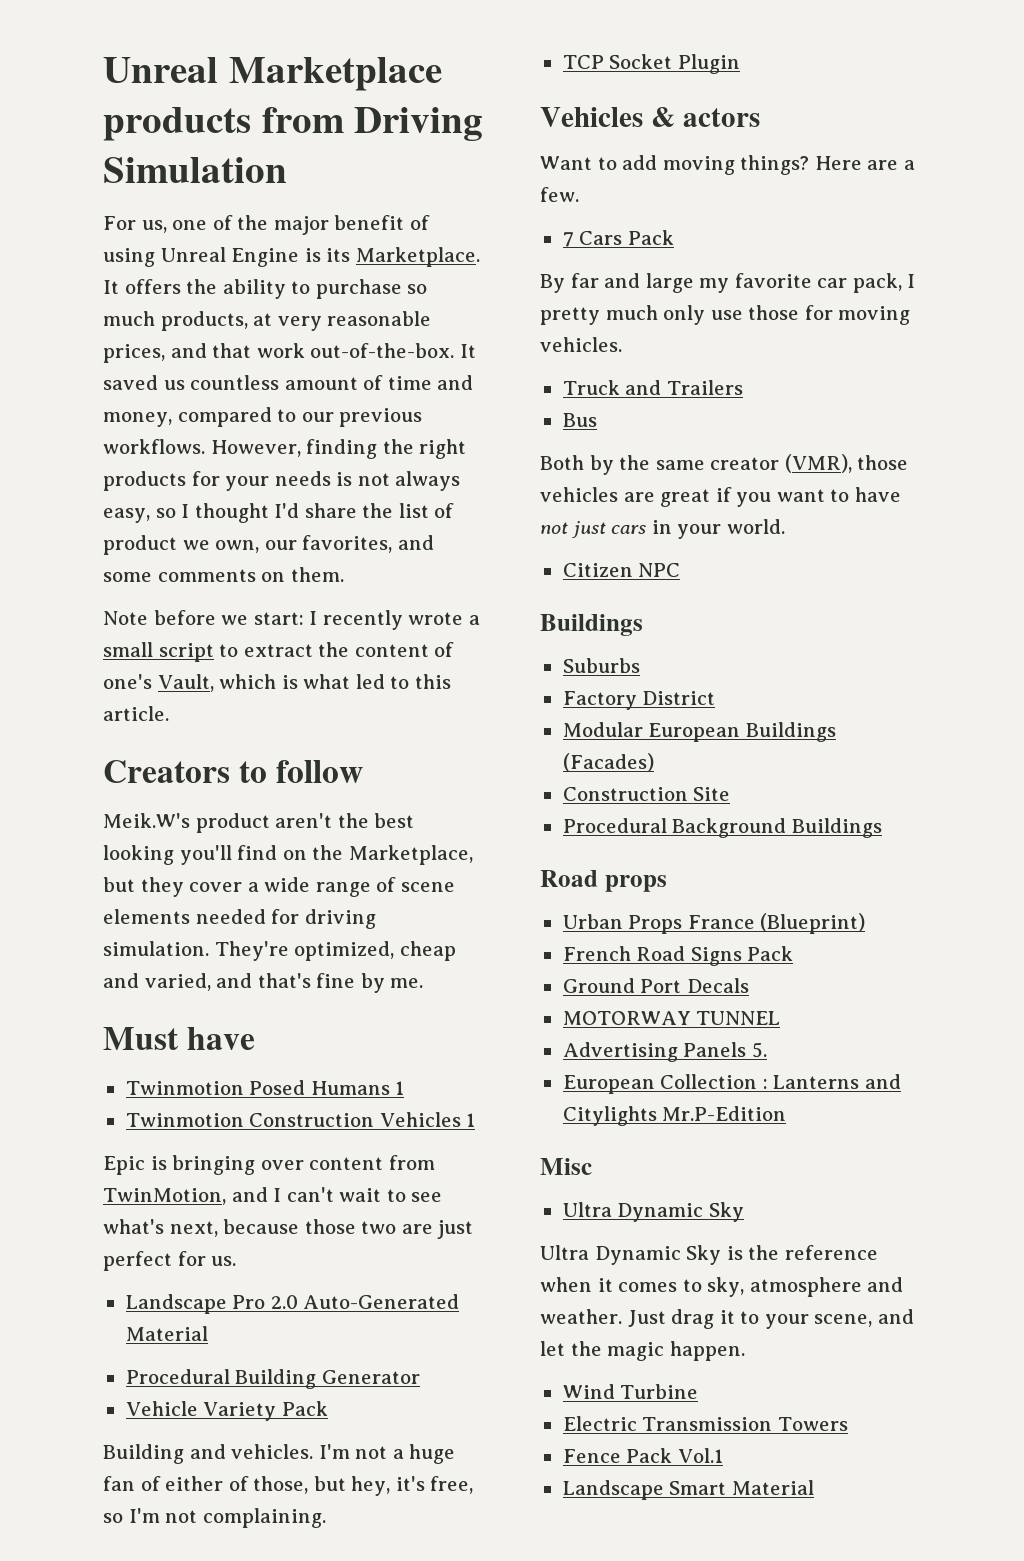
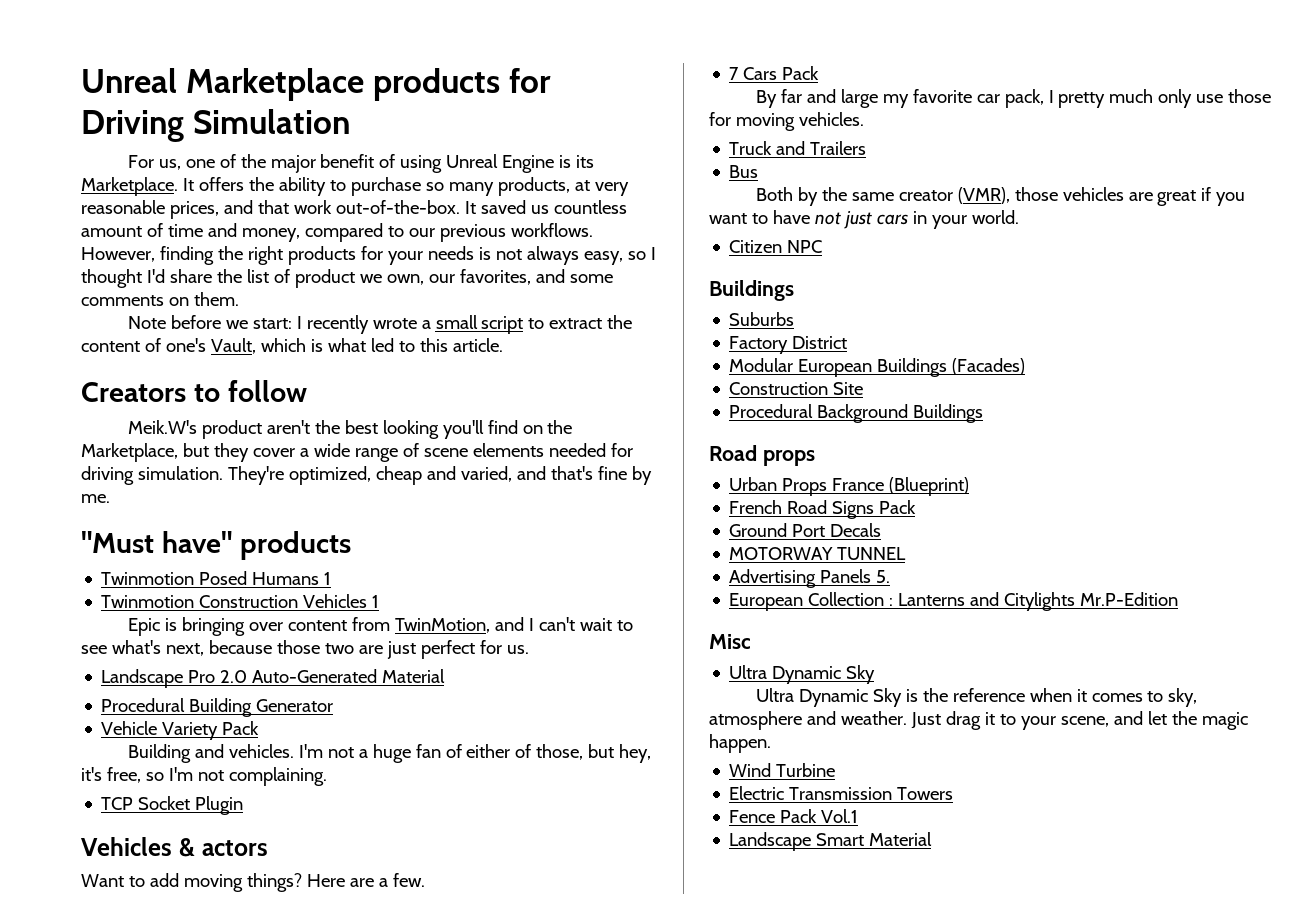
- Unreal Marketplace products from Driving Simulation
+ Unreal Marketplace products for Driving Simulation
- It offers the ability to purchase so much products, at very reasonable prices, and that work out-of-the-box.
+ It offers the ability to purchase so many products, at very reasonable prices, and that work out-of-the-box.
- Must have
+ "Must have" products

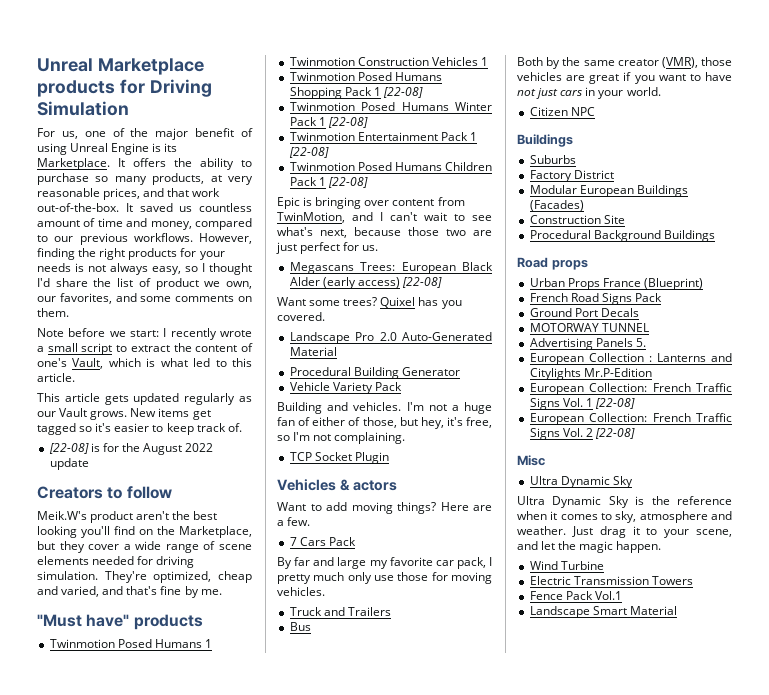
+ This article gets updated regularly as our Vault grows. New items get tagged so it's easier to keep track of.
+ [22-08] is for the August 2022 update
+ Twinmotion Posed Humans Shopping Pack 1 [22-08]
+ Twinmotion Posed Humans Winter Pack 1 [22-08]
+ Twinmotion Entertainment Pack 1 [22-08]
+ Twinmotion Posed Humans Children Pack 1 [22-08]
+ Megascans Trees: European Black Alder (early access) [22-08]
+ Want some trees? Quixel has you covered.
+ European Collection: French Traffic Signs Vol. 1 [22-08]
+ European Collection: French Traffic Signs Vol. 2 [22-08]

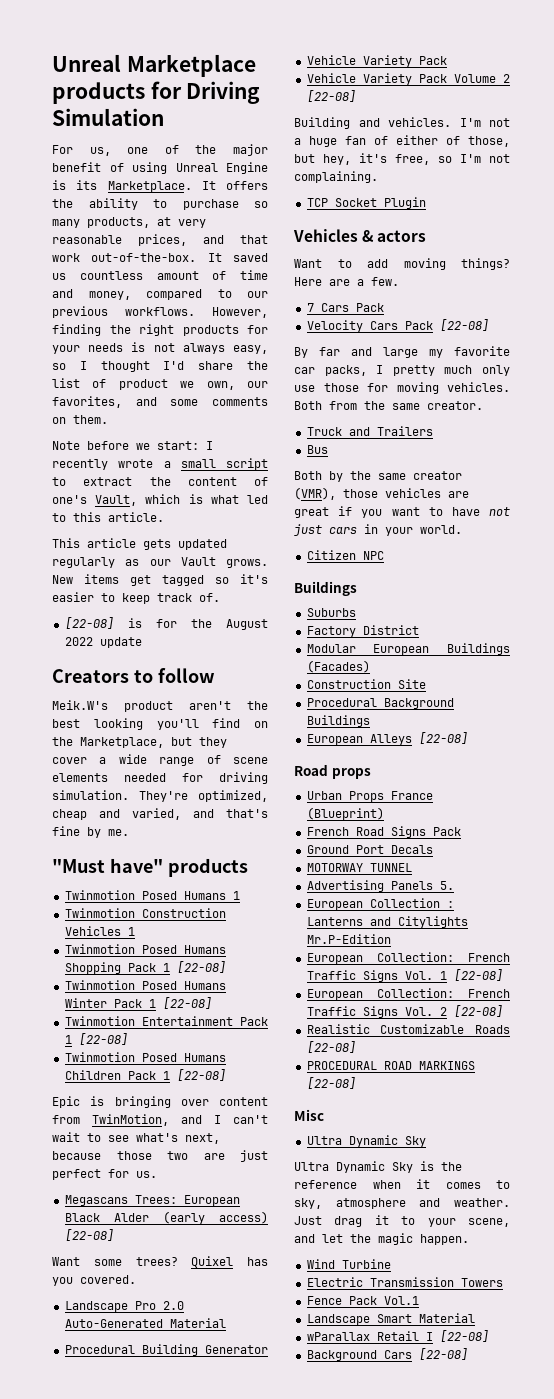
+ Vehicle Variety Pack Volume 2 [22-08]
+ Velocity Cars Pack [22-08]
- By far and large my favorite car pack, I pretty much only use those for moving vehicles.
+ By far and large my favorite car packs, I pretty much only use those for moving vehicles. Both from the same creator.
+ European Alleys [22-08]
+ Realistic Customizable Roads [22-08]
+ PROCEDURAL ROAD MARKINGS [22-08]
+ wParallax Retail I [22-08]
+ Background Cars [22-08]

